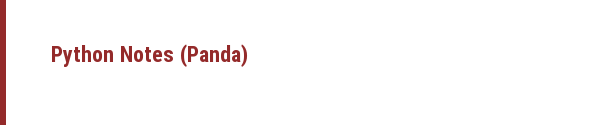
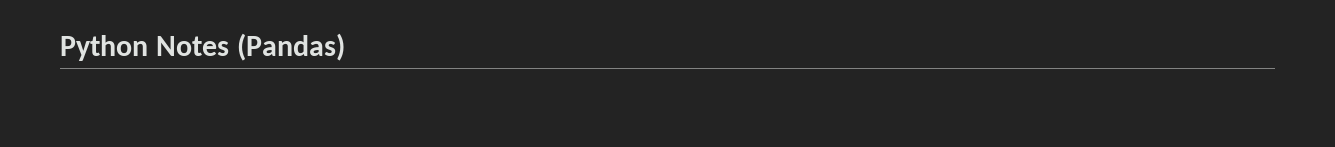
- Python Notes (Panda)
+ Python Notes (Pandas)

